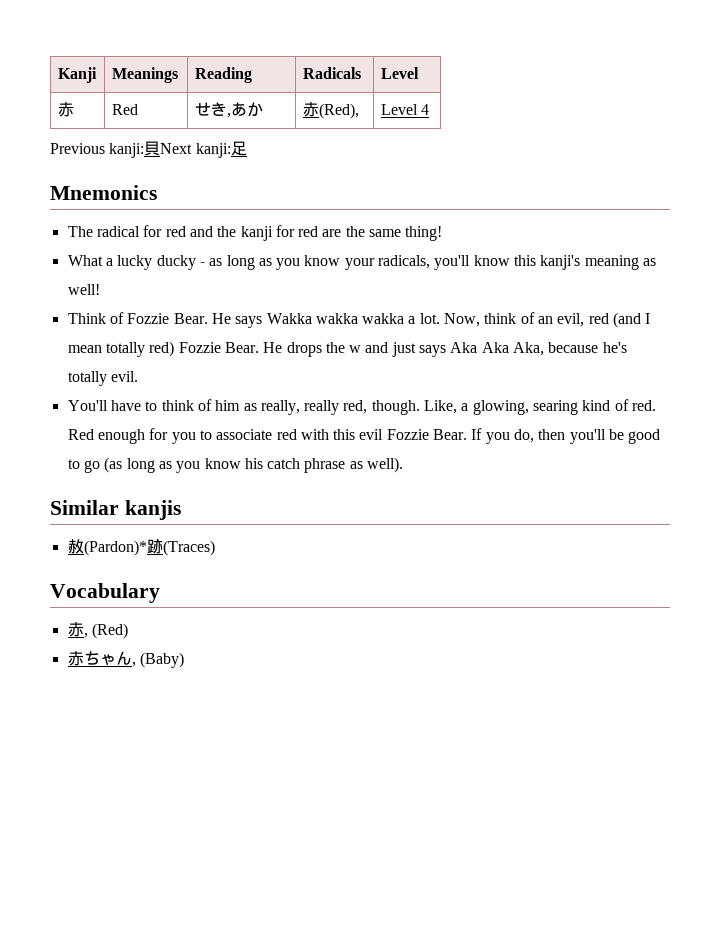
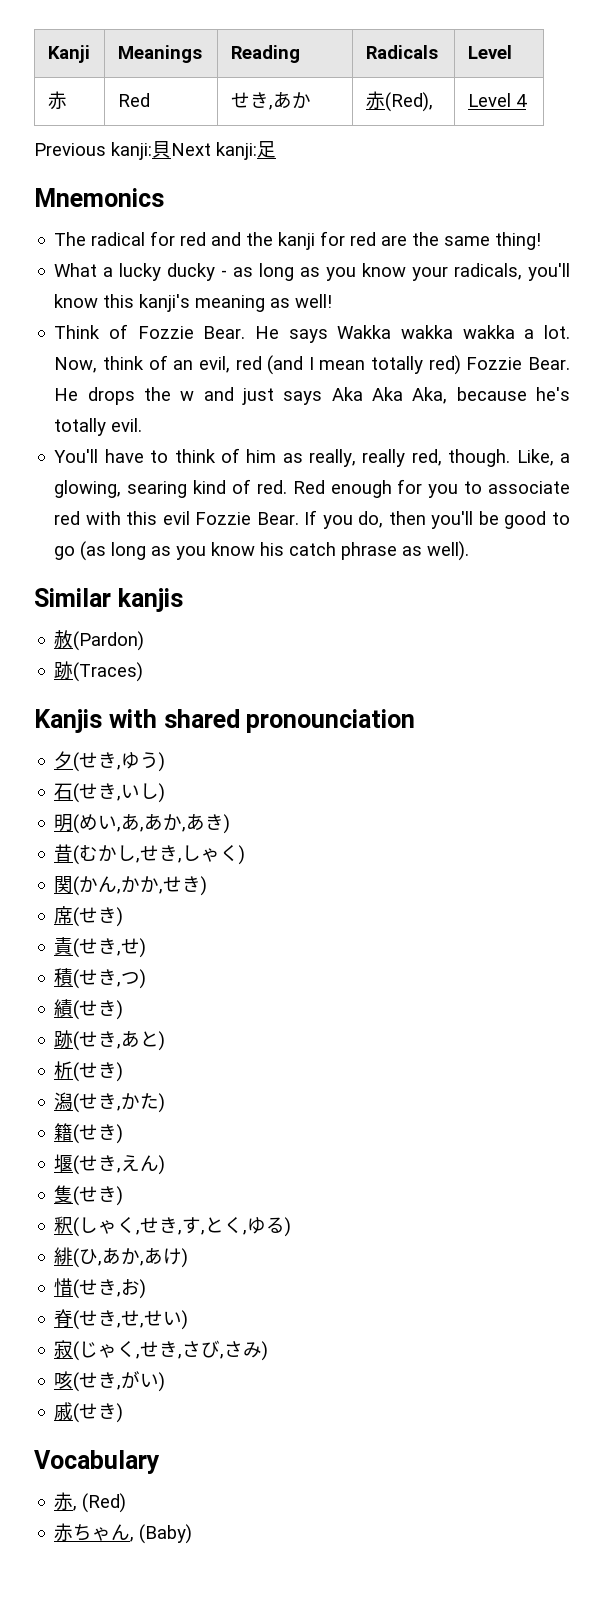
- 赦(Pardon)*跡(Traces)
+ 赦(Pardon)
+ 跡(Traces)
+ Kanjis with shared pronounciation
+ 夕(せき,ゆう)
+ 石(せき,いし)
+ 明(めい,あ,あか,あき)
+ 昔(むかし,せき,しゃく)
+ 関(かん,かか,せき)
+ 席(せき)
+ 責(せき,せ)
+ 積(せき,つ)
+ 績(せき)
+ 跡(せき,あと)
+ 析(せき)
+ 潟(せき,かた)
+ 籍(せき)
+ 堰(せき,えん)
+ 隻(せき)
+ 釈(しゃく,せき,す,とく,ゆる)
+ 緋(ひ,あか,あけ)
+ 惜(せき,お)
+ 脊(せき,せ,せい)
+ 寂(じゃく,せき,さび,さみ)
+ 咳(せき,がい)
+ 戚(せき)

